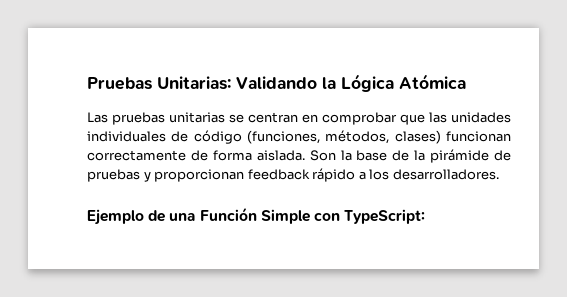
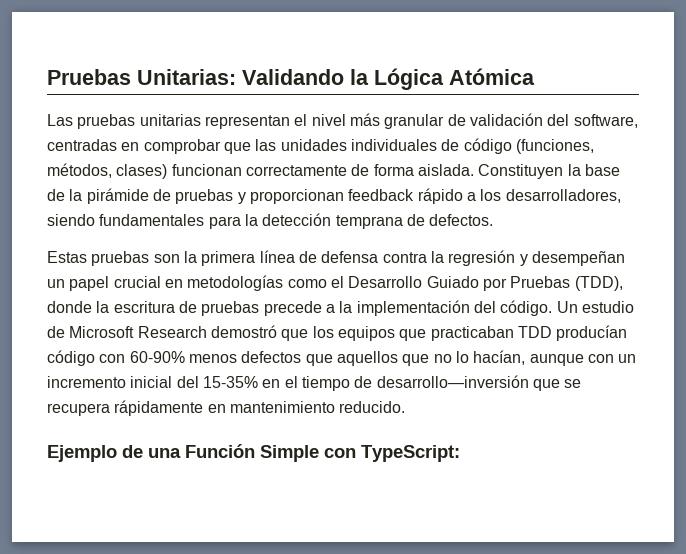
- Las pruebas unitarias se centran en comprobar que las unidades individuales de código (funciones, métodos, clases) funcionan correctamente de forma aislada.
+ Las pruebas unitarias representan el nivel más granular de validación del software, centradas en comprobar que las unidades individuales de código (funciones, métodos, clases) funcionan correctamente de forma aislada.
- Son la base de la pirámide de pruebas y proporcionan feedback rápido a los desarrolladores.
+ Constituyen la base de la pirámide de pruebas y proporcionan feedback rápido a los desarrolladores, siendo fundamentales para la detección temprana de defectos.
+ Estas pruebas son la primera línea de defensa contra la regresión y desempeñan un papel crucial en metodologías como el Desarrollo Guiado por Pruebas (TDD), donde la escritura de pruebas precede a la implementación del código. Un estudio de Microsoft Research demostró que los equipos que practicaban TDD producían código con 60-90% menos defectos que aquellos que no lo hacían, aunque con un incremento inicial del 15-35% en el tiempo de desarrollo—inversión que se recupera rápidamente en mantenimiento reducido.

